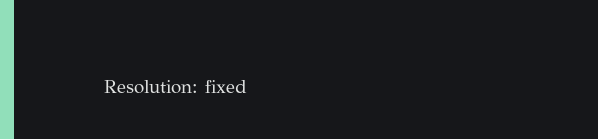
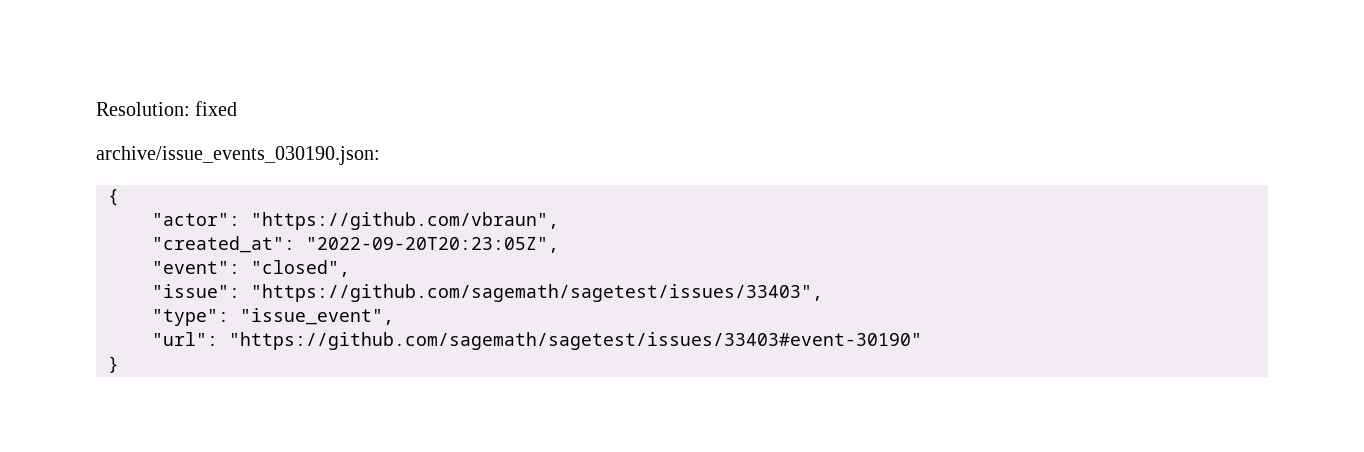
+ archive/issue_events_030190.json:
+ {
+ "actor": "https://github.com/vbraun",
+ "created_at": "2022-09-20T20:23:05Z",
+ "event": "closed",
+ "issue": "https://github.com/sagemath/sagetest/issues/33403",
+ "type": "issue_event",
+ "url": "https://github.com/sagemath/sagetest/issues/33403#event-30190"
+ }

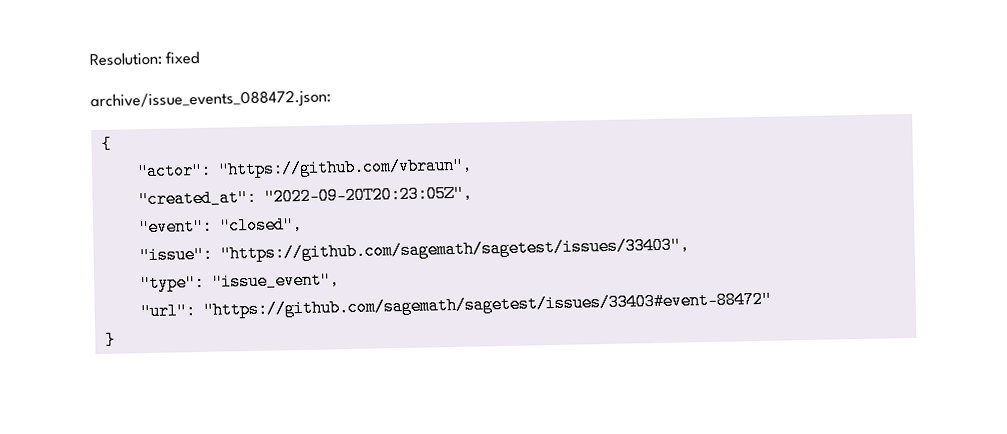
- archive/issue_events_030190.json:
+ archive/issue_events_088472.json:
- "url": "https://github.com/sagemath/sagetest/issues/33403#event-30190"
+ "url": "https://github.com/sagemath/sagetest/issues/33403#event-88472"

